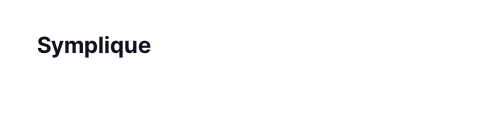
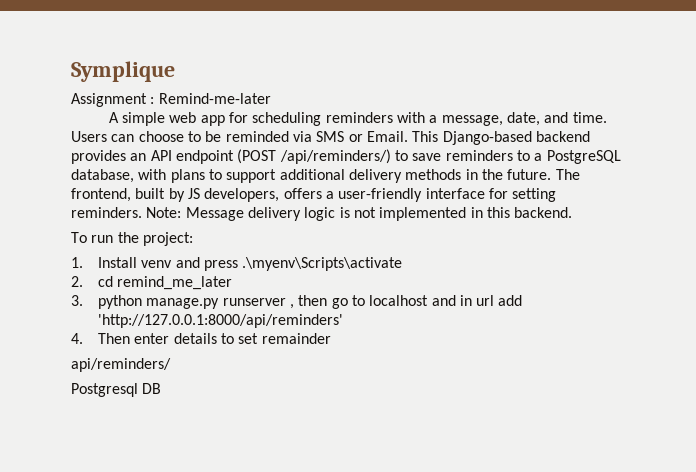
+ Assignment : Remind-me-later
+ A simple web app for scheduling reminders with a message, date, and time. Users can choose to be reminded via SMS or Email. This Django-based backend provides an API endpoint (POST /api/reminders/) to save reminders to a PostgreSQL database, with plans to support additional delivery methods in the future. The frontend, built by JS developers, offers a user-friendly interface for setting reminders. Note: Message delivery logic is not implemented in this backend.
+ To run the project:
+ 1. Install venv and press .\myenv\Scripts\activate
+ 2. cd remind_me_later
+ 3. python manage.py runserver , then go to localhost and in url add 'http://127.0.0.1:8000/api/reminders'
+ 4. Then enter details to set remainder
+ api/reminders/
+ Postgresql DB

